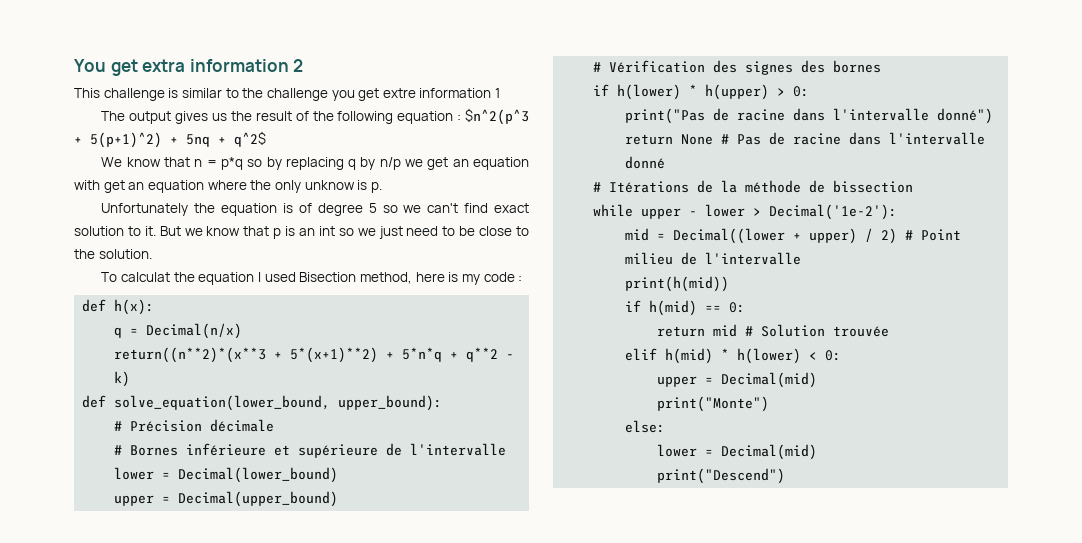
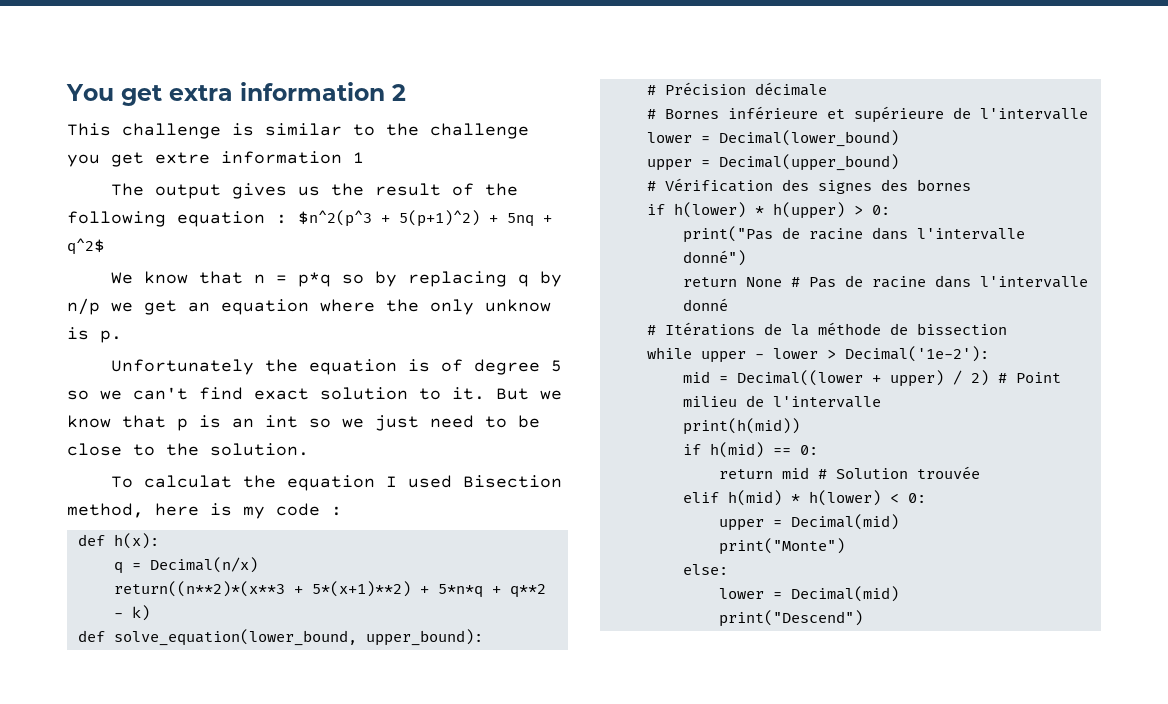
- We know that n = p*q so by replacing q by n/p we get an equation with get an equation where the only unknow is p.
+ We know that n = p*q so by replacing q by n/p we get an equation where the only unknow is p.

